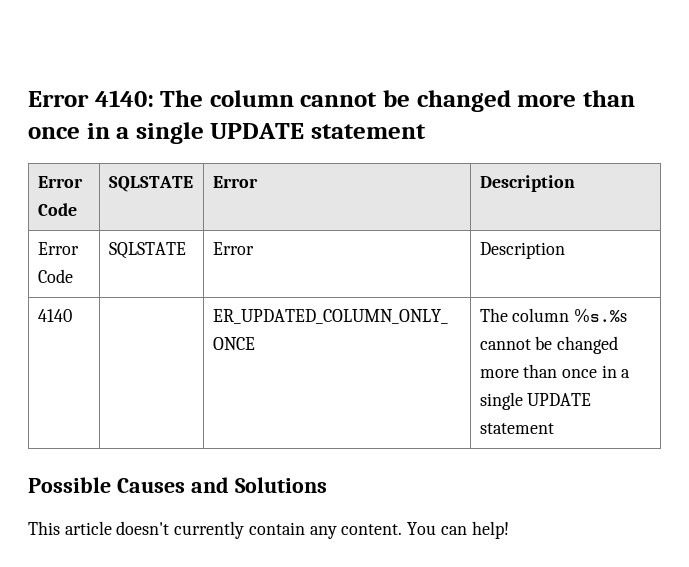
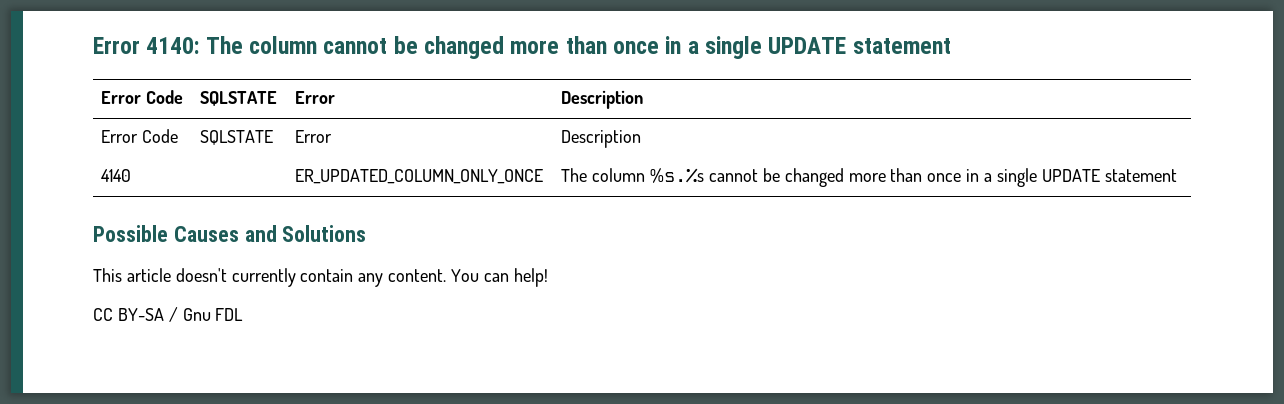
+ CC BY-SA / Gnu FDL

